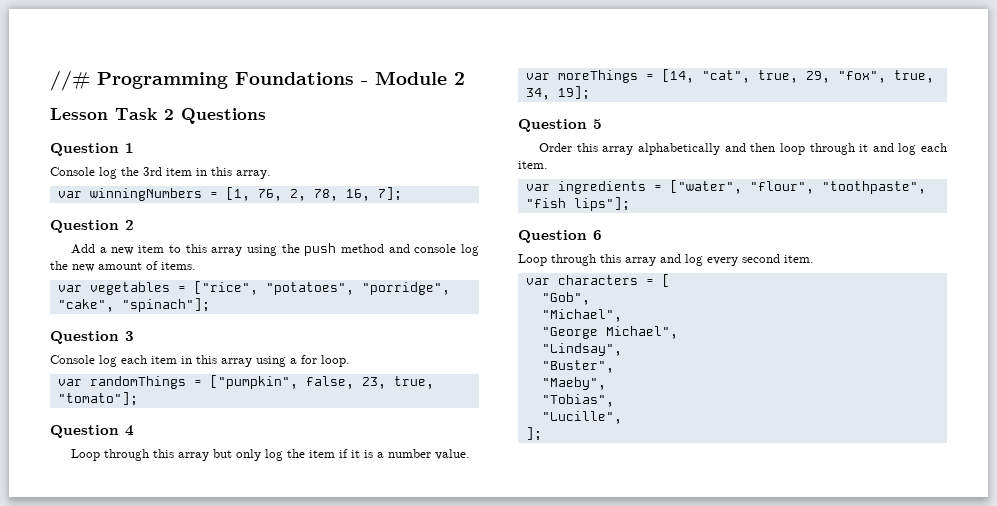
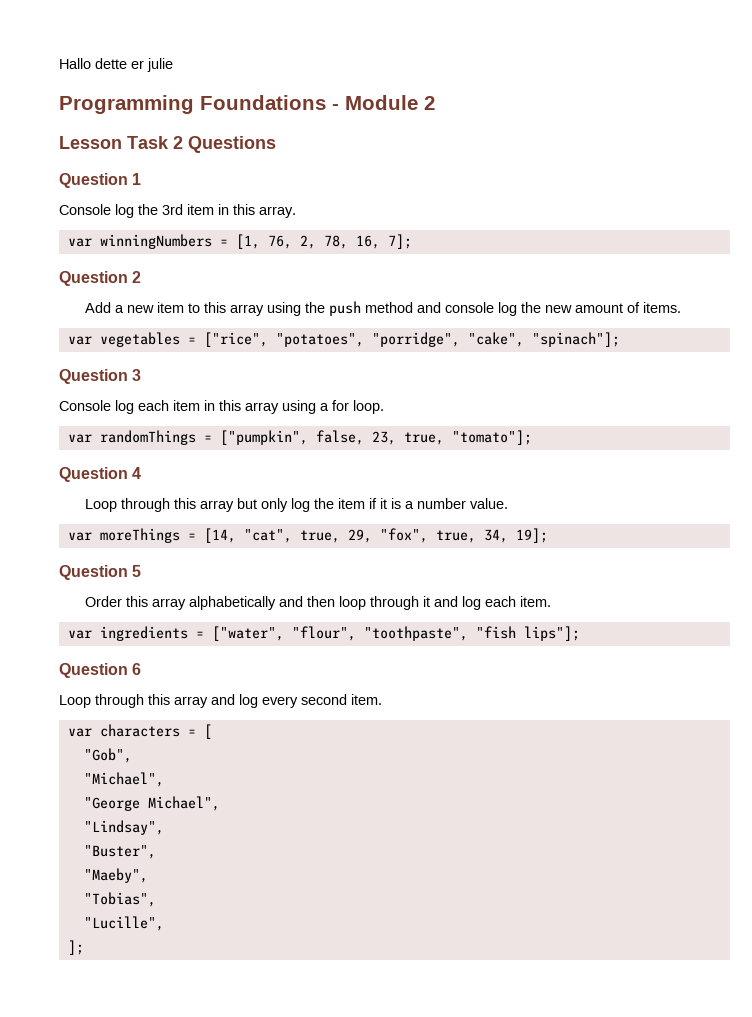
- //# Programming Foundations - Module 2
+ Hallo dette er julie
+ Programming Foundations - Module 2

